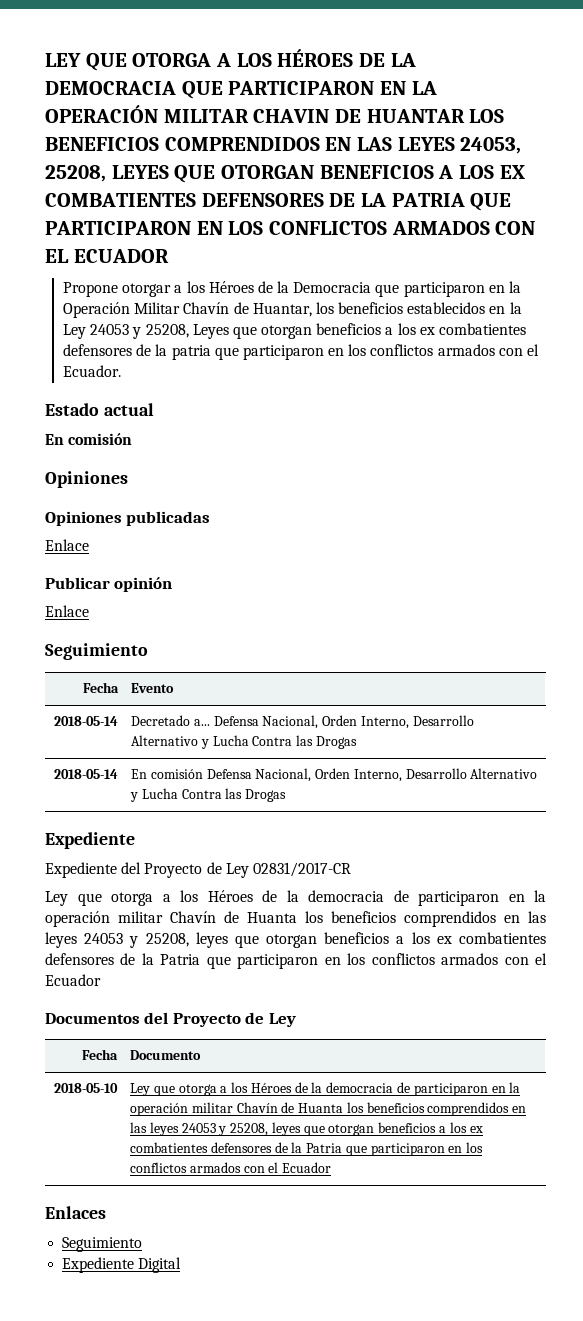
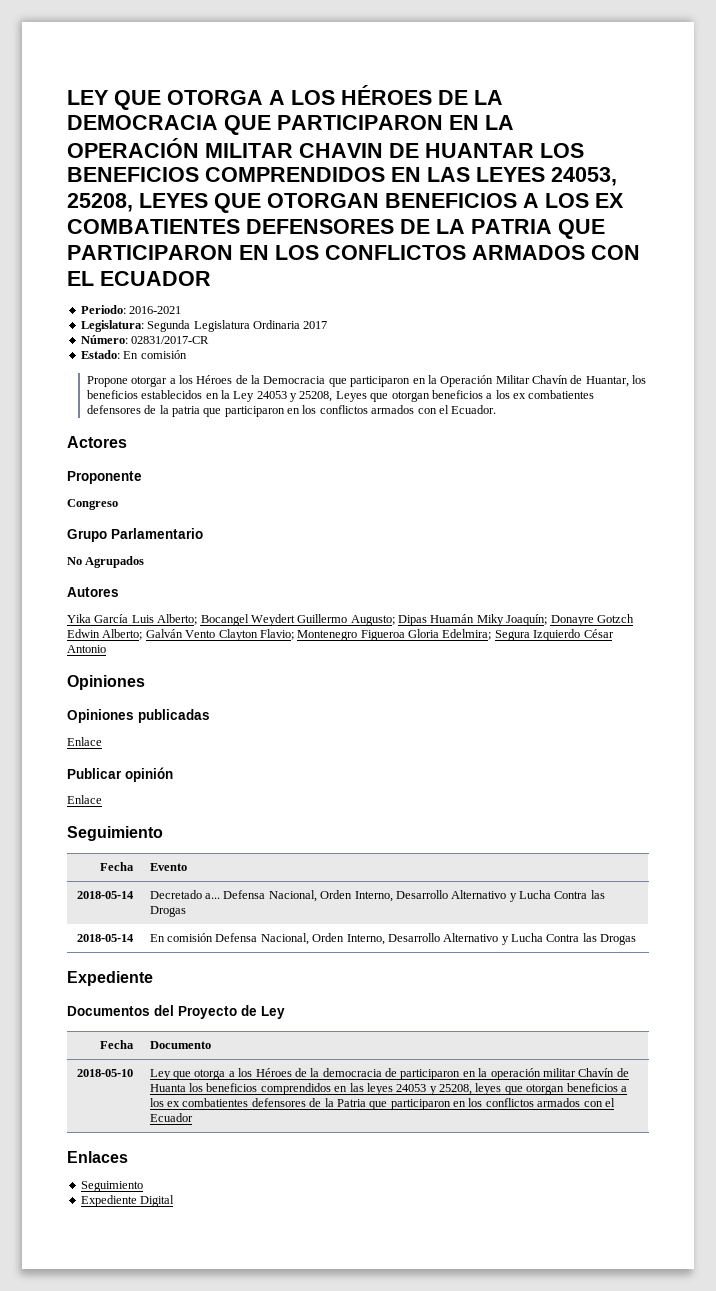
+ Periodo: 2016-2021
+ Legislatura: Segunda Legislatura Ordinaria 2017
+ Número: 02831/2017-CR
+ Estado: En comisión
- Estado actual
- En comisión
+ Actores
+ Proponente
+ Congreso
+ Grupo Parlamentario
+ No Agrupados
+ Autores
+ Yika García Luis Alberto; Bocangel Weydert Guillermo Augusto; Dipas Huamán Miky Joaquín; Donayre Gotzch Edwin Alberto; Galván Vento Clayton Flavio; Montenegro Figueroa Gloria Edelmira; Segura Izquierdo César Antonio
- Expediente del Proyecto de Ley 02831/2017-CR
- Ley que otorga a los Héroes de la democracia de participaron en la operación militar Chavín de Huanta los beneficios comprendidos en las leyes 24053 y 25208, leyes que otorgan beneficios a los ex combatientes defensores de la Patria que participaron en los conflictos armados con el Ecuador

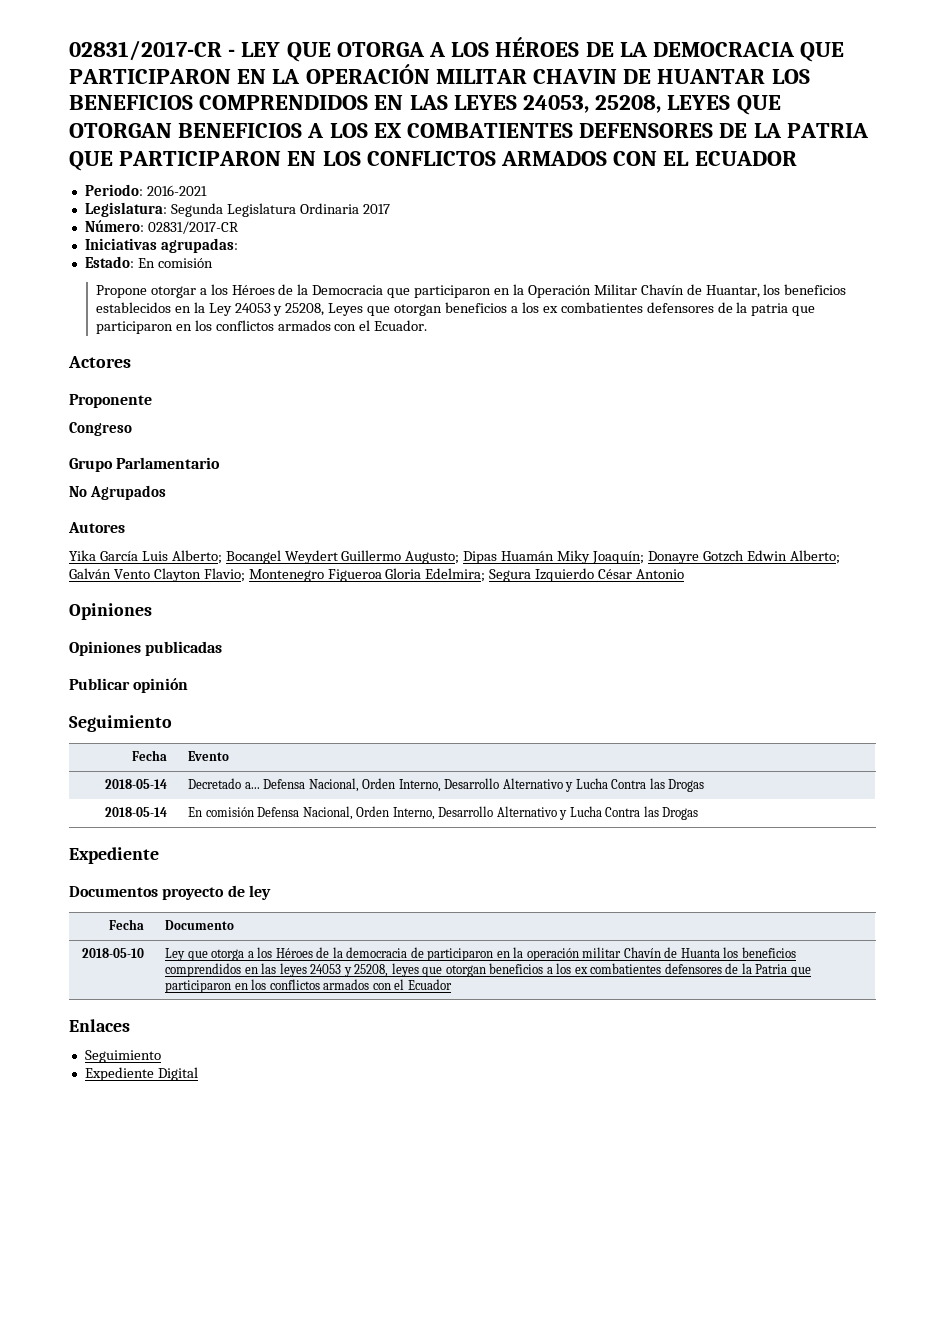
- LEY QUE OTORGA A LOS HÉROES DE LA DEMOCRACIA QUE PARTICIPARON EN LA OPERACIÓN MILITAR CHAVIN DE HUANTAR LOS BENEFICIOS COMPRENDIDOS EN LAS LEYES 24053, 25208, LEYES QUE OTORGAN BENEFICIOS A LOS EX COMBATIENTES DEFENSORES DE LA PATRIA QUE PARTICIPARON EN LOS CONFLICTOS ARMADOS CON EL ECUADOR
+ 02831/2017-CR - LEY QUE OTORGA A LOS HÉROES DE LA DEMOCRACIA QUE PARTICIPARON EN LA OPERACIÓN MILITAR CHAVIN DE HUANTAR LOS BENEFICIOS COMPRENDIDOS EN LAS LEYES 24053, 25208, LEYES QUE OTORGAN BENEFICIOS A LOS EX COMBATIENTES DEFENSORES DE LA PATRIA QUE PARTICIPARON EN LOS CONFLICTOS ARMADOS CON EL ECUADOR
+ Iniciativas agrupadas:
  Opiniones publicadas
- Enlace
  Publicar opinión
- Enlace
- Documentos del Proyecto de Ley
+ Documentos proyecto de ley

